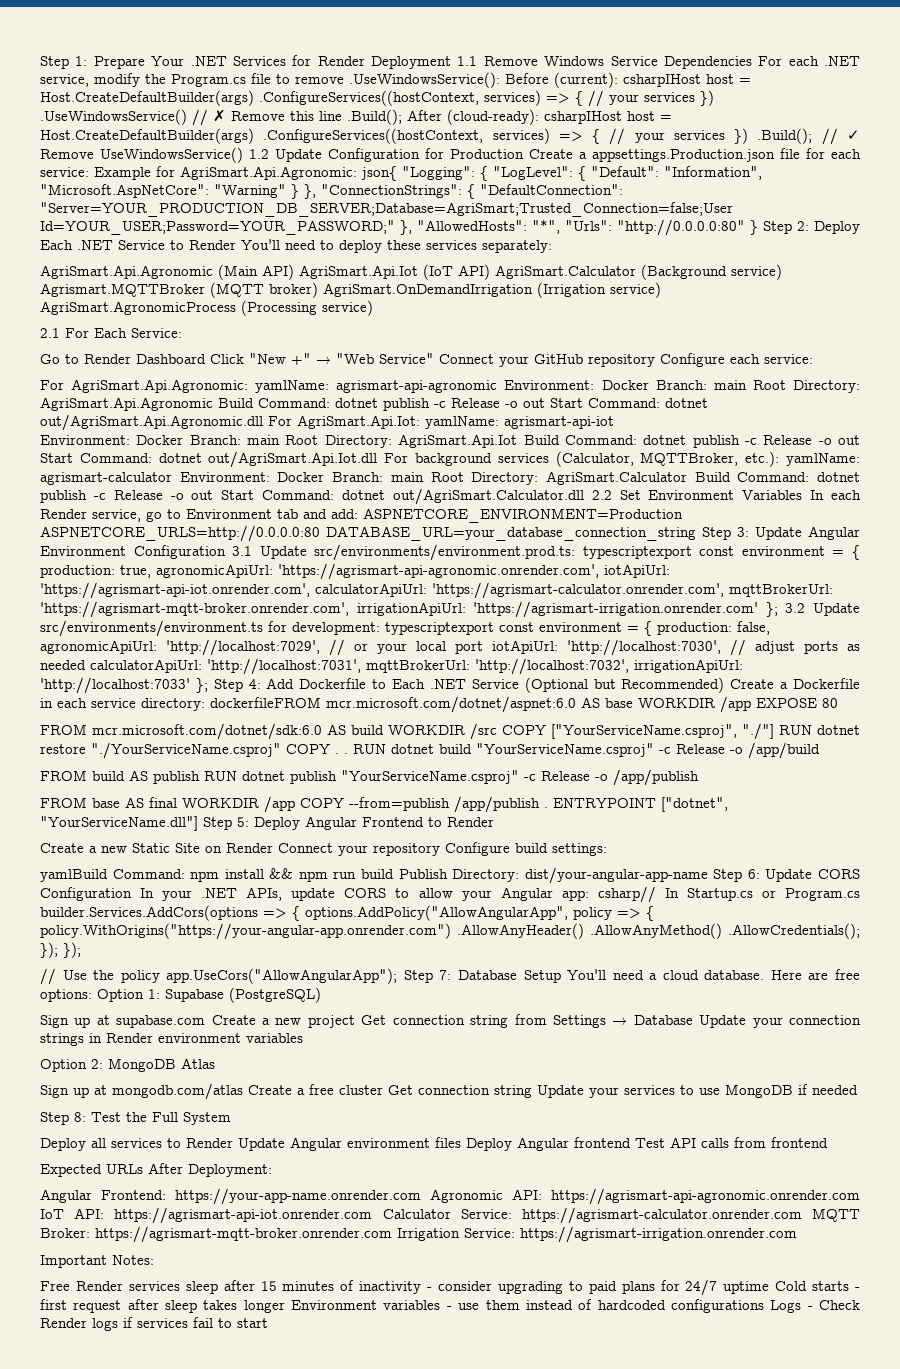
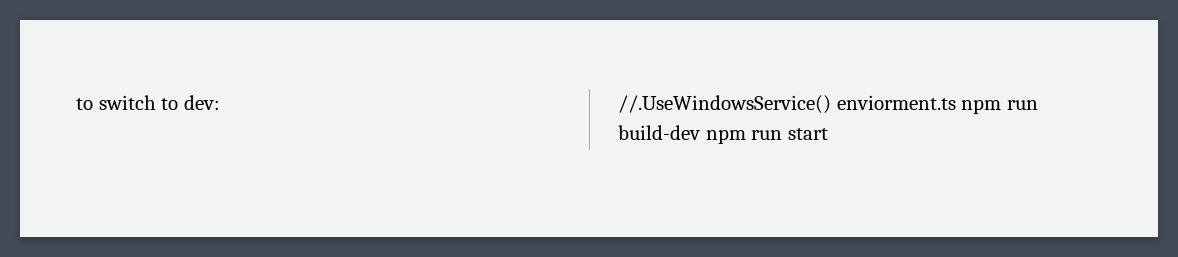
- Step 1: Prepare Your .NET Services for Render Deployment 1.1 Remove Windows Service Dependencies For each .NET service, modify the Program.cs file to remove .UseWindowsService(): Before (current): csharpIHost host = Host.CreateDefaultBuilder(args) .ConfigureServices((hostContext, services) => { // your services }) .UseWindowsService() // ✗ Remove this line .Build(); After (cloud-ready): csharpIHost host = Host.CreateDefaultBuilder(args) .ConfigureServices((hostContext, services) => { // your services }) .Build(); // ✓ Remove UseWindowsService() 1.2 Update Configuration for Production Create a appsettings.Production.json file for each service: Example for AgriSmart.Api.Agronomic: json{ "Logging": { "LogLevel": { "Default": "Information", "Microsoft.AspNetCore": "Warning" } }, "ConnectionStrings": { "DefaultConnection": "Server=YOUR_PRODUCTION_DB_SERVER;Database=AgriSmart;Trusted_Connection=false;User Id=YOUR_USER;Password=YOUR_PASSWORD;" }, "AllowedHosts": "*", "Urls": "http://0.0.0.0:80" } Step 2: Deploy Each .NET Service to Render You'll need to deploy these services separately:
- AgriSmart.Api.Agronomic (Main API) AgriSmart.Api.Iot (IoT API) AgriSmart.Calculator (Background service) Agrismart.MQTTBroker (MQTT broker) AgriSmart.OnDemandIrrigation (Irrigation service) AgriSmart.AgronomicProcess (Processing service)
- 2.1 For Each Service:
- Go to Render Dashboard Click "New +" → "Web Service" Connect your GitHub repository Configure each service:
- For AgriSmart.Api.Agronomic: yamlName: agrismart-api-agronomic Environment: Docker Branch: main Root Directory: AgriSmart.Api.Agronomic Build Command: dotnet publish -c Release -o out Start Command: dotnet out/AgriSmart.Api.Agronomic.dll For AgriSmart.Api.Iot: yamlName: agrismart-api-iot
- Environment: Docker Branch: main Root Directory: AgriSmart.Api.Iot Build Command: dotnet publish -c Release -o out Start Command: dotnet out/AgriSmart.Api.Iot.dll For background services (Calculator, MQTTBroker, etc.): yamlName: agrismart-calculator Environment: Docker Branch: main Root Directory: AgriSmart.Calculator Build Command: dotnet publish -c Release -o out Start Command: dotnet out/AgriSmart.Calculator.dll 2.2 Set Environment Variables In each Render service, go to Environment tab and add: ASPNETCORE_ENVIRONMENT=Production ASPNETCORE_URLS=http://0.0.0.0:80 DATABASE_URL=your_database_connection_string Step 3: Update Angular Environment Configuration 3.1 Update src/environments/environment.prod.ts: typescriptexport const environment = { production: true, agronomicApiUrl: 'https://agrismart-api-agronomic.onrender.com', iotApiUrl: 'https://agrismart-api-iot.onrender.com', calculatorApiUrl: 'https://agrismart-calculator.onrender.com', mqttBrokerUrl: 'https://agrismart-mqtt-broker.onrender.com', irrigationApiUrl: 'https://agrismart-irrigation.onrender.com' }; 3.2 Update src/environments/environment.ts for development: typescriptexport const environment = { production: false, agronomicApiUrl: 'http://localhost:7029', // or your local port iotApiUrl: 'http://localhost:7030', // adjust ports as needed calculatorApiUrl: 'http://localhost:7031', mqttBrokerUrl: 'http://localhost:7032', irrigationApiUrl: 'http://localhost:7033' }; Step 4: Add Dockerfile to Each .NET Service (Optional but Recommended) Create a Dockerfile in each service directory: dockerfileFROM mcr.microsoft.com/dotnet/aspnet:6.0 AS base WORKDIR /app EXPOSE 80
- FROM mcr.microsoft.com/dotnet/sdk:6.0 AS build WORKDIR /src COPY ["YourServiceName.csproj", "./"] RUN dotnet restore "./YourServiceName.csproj" COPY . . RUN dotnet build "YourServiceName.csproj" -c Release -o /app/build
- FROM build AS publish RUN dotnet publish "YourServiceName.csproj" -c Release -o /app/publish
- FROM base AS final WORKDIR /app COPY --from=publish /app/publish . ENTRYPOINT ["dotnet", "YourServiceName.dll"] Step 5: Deploy Angular Frontend to Render
- Create a new Static Site on Render Connect your repository Configure build settings:
- yamlBuild Command: npm install && npm run build Publish Directory: dist/your-angular-app-name Step 6: Update CORS Configuration In your .NET APIs, update CORS to allow your Angular app: csharp// In Startup.cs or Program.cs builder.Services.AddCors(options => { options.AddPolicy("AllowAngularApp", policy => { policy.WithOrigins("https://your-angular-app.onrender.com") .AllowAnyHeader() .AllowAnyMethod() .AllowCredentials(); }); });
- // Use the policy app.UseCors("AllowAngularApp"); Step 7: Database Setup You'll need a cloud database. Here are free options: Option 1: Supabase (PostgreSQL)
- Sign up at supabase.com Create a new project Get connection string from Settings → Database Update your connection strings in Render environment variables
- Option 2: MongoDB Atlas
- Sign up at mongodb.com/atlas Create a free cluster Get connection string Update your services to use MongoDB if needed
- Step 8: Test the Full System
- Deploy all services to Render Update Angular environment files Deploy Angular frontend Test API calls from frontend
- Expected URLs After Deployment:
- Angular Frontend: https://your-app-name.onrender.com Agronomic API: https://agrismart-api-agronomic.onrender.com IoT API: https://agrismart-api-iot.onrender.com Calculator Service: https://agrismart-calculator.onrender.com MQTT Broker: https://agrismart-mqtt-broker.onrender.com Irrigation Service: https://agrismart-irrigation.onrender.com
- Important Notes:
- Free Render services sleep after 15 minutes of inactivity - consider upgrading to paid plans for 24/7 uptime Cold starts - first request after sleep takes longer Environment variables - use them instead of hardcoded configurations Logs - Check Render logs if services fail to start
+ to switch to dev:
+ //.UseWindowsService() enviorment.ts npm run build-dev npm run start

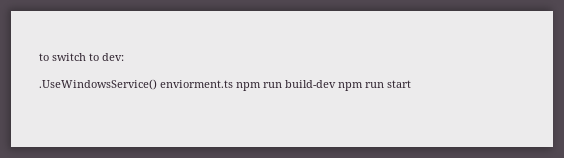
- //.UseWindowsService() enviorment.ts npm run build-dev npm run start
+ .UseWindowsService() enviorment.ts npm run build-dev npm run start

